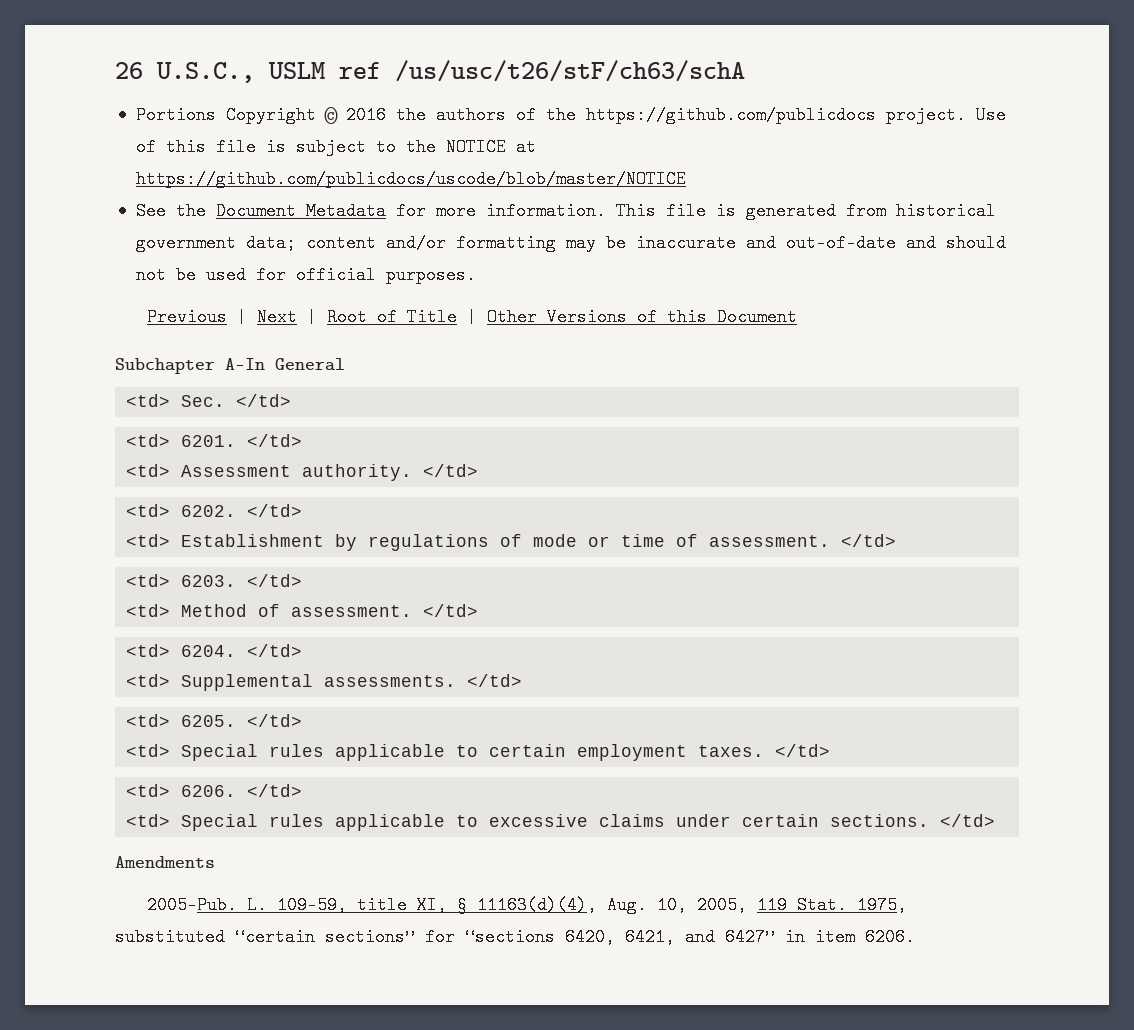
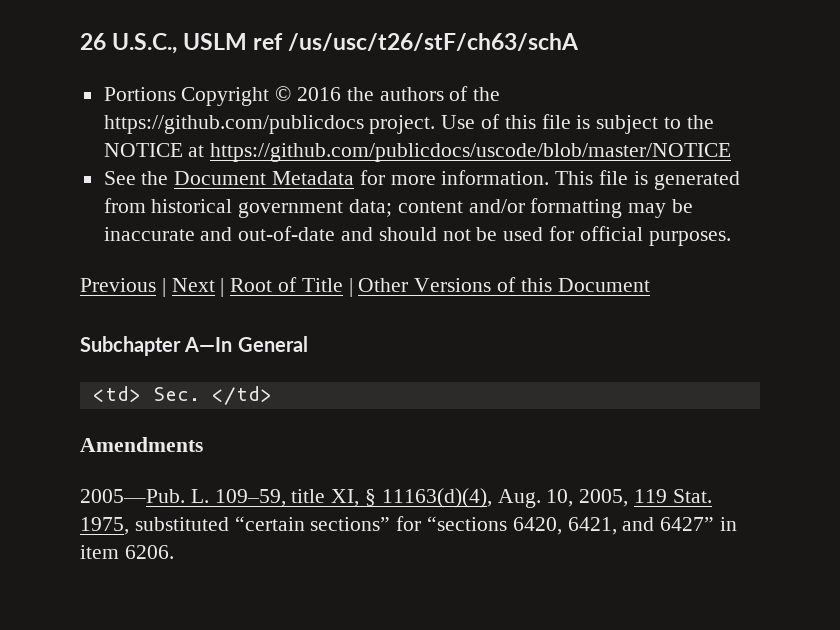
- <td> 6201. </td>
- <td> Assessment authority. </td>
- <td> 6202. </td>
- <td> Establishment by regulations of mode or time of assessment. </td>
- <td> 6203. </td>
- <td> Method of assessment. </td>
- <td> 6204. </td>
- <td> Supplemental assessments. </td>
- <td> 6205. </td>
- <td> Special rules applicable to certain employment taxes. </td>
- <td> 6206. </td>
- <td> Special rules applicable to excessive claims under certain sections. </td>

